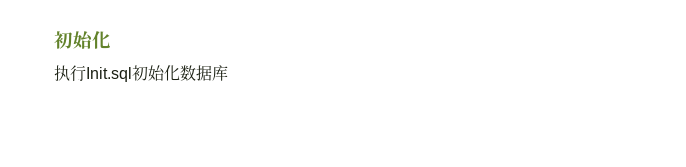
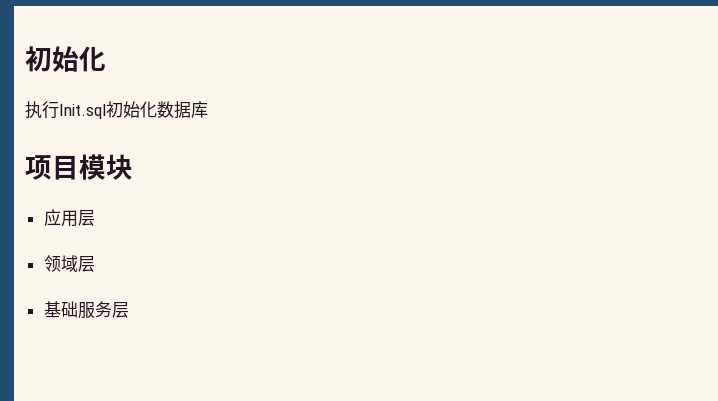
+ 项目模块
+ 应用层
+ 领域层
+ 基础服务层

